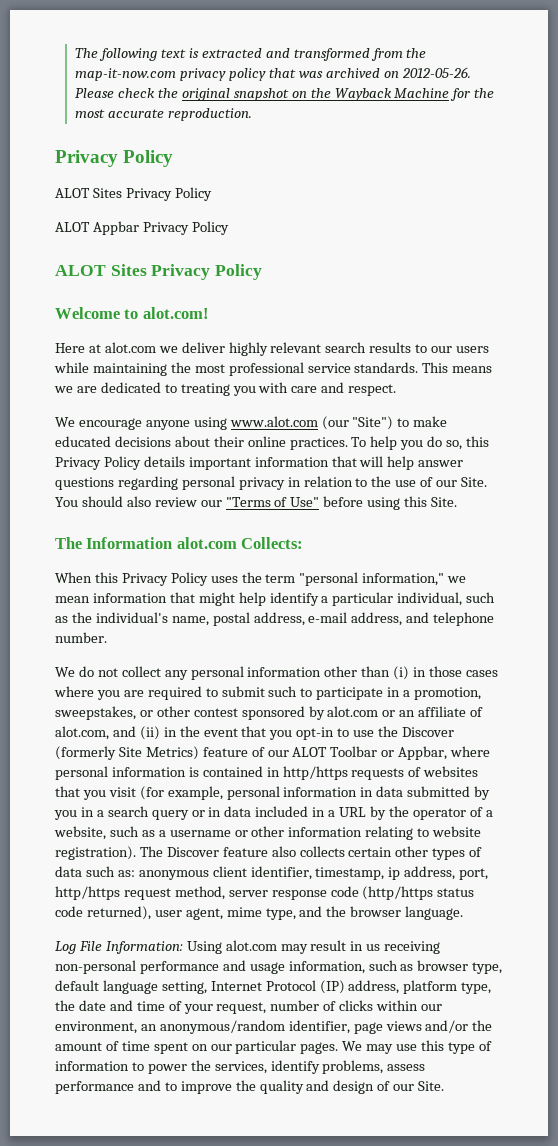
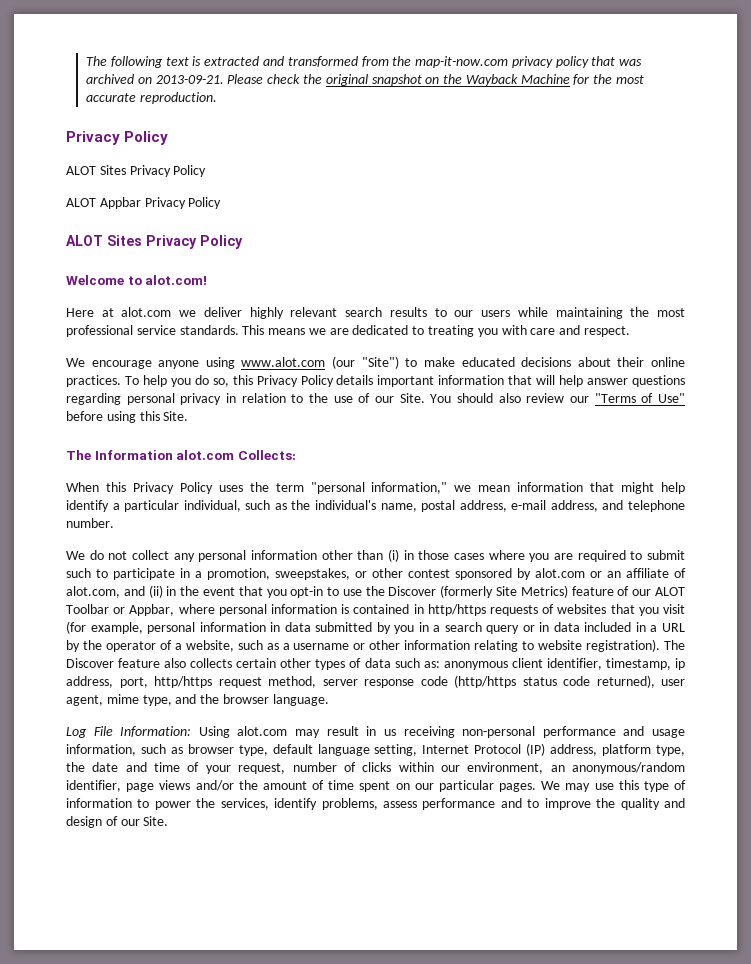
- The following text is extracted and transformed from the map-it-now.com privacy policy that was archived on 2012-05-26.
+ The following text is extracted and transformed from the map-it-now.com privacy policy that was archived on 2013-09-21.

